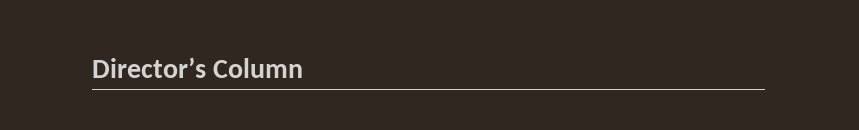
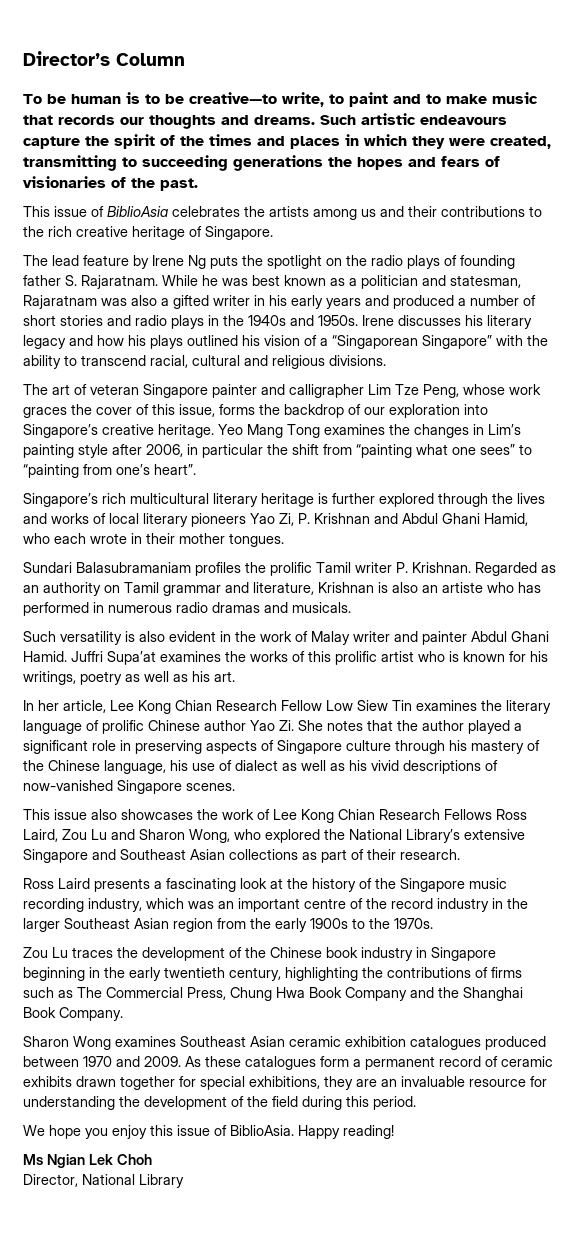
+ To be human is to be creative—to write, to paint and to make music that records our thoughts and dreams. Such artistic endeavours capture the spirit of the times and places in which they were created, transmitting to succeeding generations the hopes and fears of visionaries of the past.
+ This issue of BiblioAsia celebrates the artists among us and their contributions to the rich creative heritage of Singapore.
+ The lead feature by Irene Ng puts the spotlight on the radio plays of founding father S. Rajaratnam. While he was best known as a politician and statesman, Rajaratnam was also a gifted writer in his early years and produced a number of short stories and radio plays in the 1940s and 1950s. Irene discusses his literary legacy and how his plays outlined his vision of a “Singaporean Singapore” with the ability to transcend racial, cultural and religious divisions.
+ The art of veteran Singapore painter and calligrapher Lim Tze Peng, whose work graces the cover of this issue, forms the backdrop of our exploration into Singapore’s creative heritage. Yeo Mang Tong examines the changes in Lim’s painting style after 2006, in particular the shift from “painting what one sees” to “painting from one’s heart”.
+ Singapore’s rich multicultural literary heritage is further explored through the lives and works of local literary pioneers Yao Zi, P. Krishnan and Abdul Ghani Hamid, who each wrote in their mother tongues.
+ Sundari Balasubramaniam profiles the prolific Tamil writer P. Krishnan. Regarded as an authority on Tamil grammar and literature, Krishnan is also an artiste who has performed in numerous radio dramas and musicals.
+ Such versatility is also evident in the work of Malay writer and painter Abdul Ghani Hamid. Juffri Supa’at examines the works of this prolific artist who is known for his writings, poetry as well as his art.
+ In her article, Lee Kong Chian Research Fellow Low Siew Tin examines the literary language of prolific Chinese author Yao Zi. She notes that the author played a significant role in preserving aspects of Singapore culture through his mastery of the Chinese language, his use of dialect as well as his vivid descriptions of now-vanished Singapore scenes.
+ This issue also showcases the work of Lee Kong Chian Research Fellows Ross Laird, Zou Lu and Sharon Wong, who explored the National Library’s extensive Singapore and Southeast Asian collections as part of their research.
+ Ross Laird presents a fascinating look at the history of the Singapore music recording industry, which was an important centre of the record industry in the larger Southeast Asian region from the early 1900s to the 1970s.
+ Zou Lu traces the development of the Chinese book industry in Singapore beginning in the early twentieth century, highlighting the contributions of firms such as The Commercial Press, Chung Hwa Book Company and the Shanghai Book Company.
+ Sharon Wong examines Southeast Asian ceramic exhibition catalogues produced between 1970 and 2009. As these catalogues form a permanent record of ceramic exhibits drawn together for special exhibitions, they are an invaluable resource for understanding the development of the field during this period.
+ We hope you enjoy this issue of BiblioAsia. Happy reading!
+ Ms Ngian Lek Choh
+ Director, National Library

